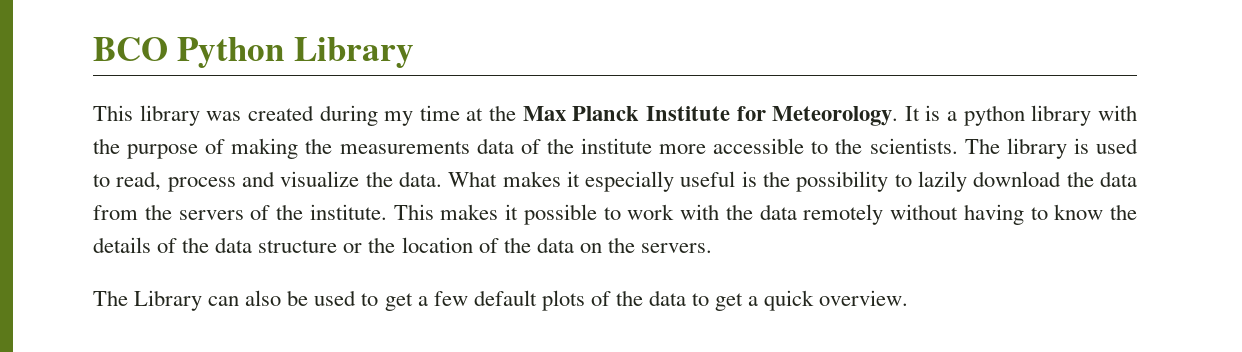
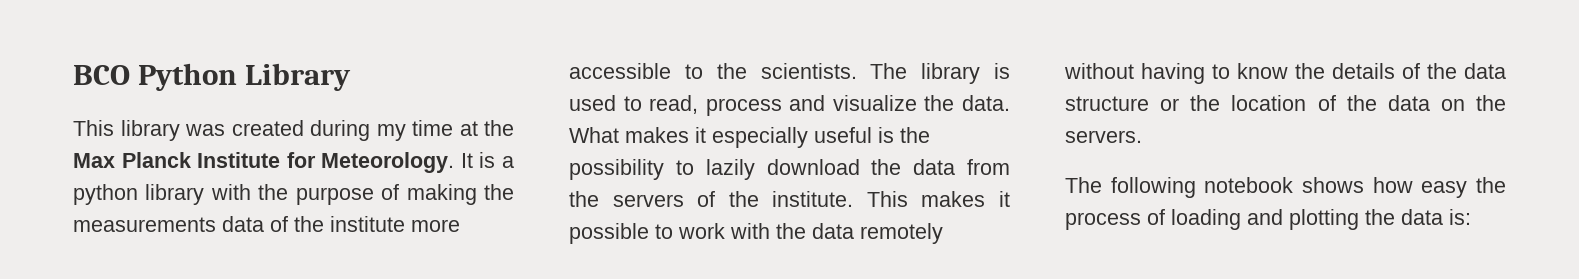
- The Library can also be used to get a few default plots of the data to get a quick overview.
+ The following notebook shows how easy the process of loading and plotting the data is:

